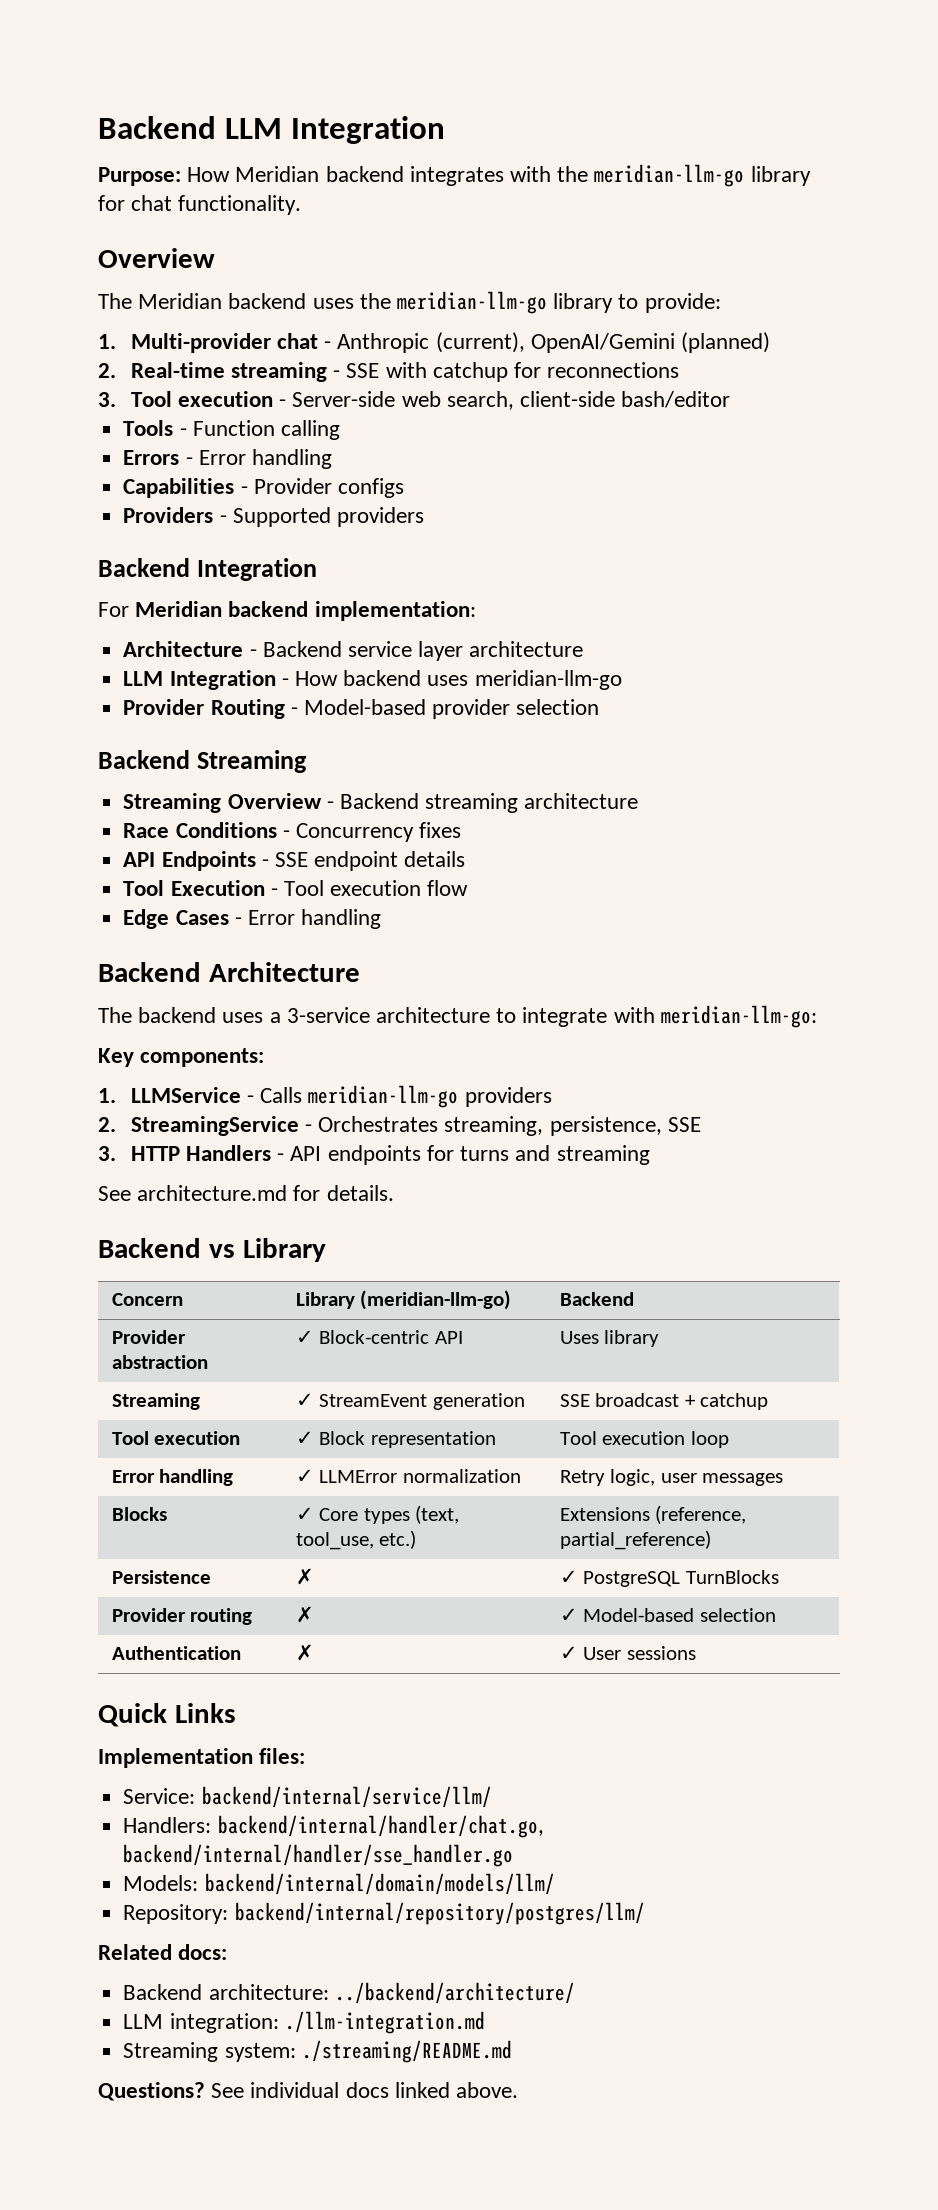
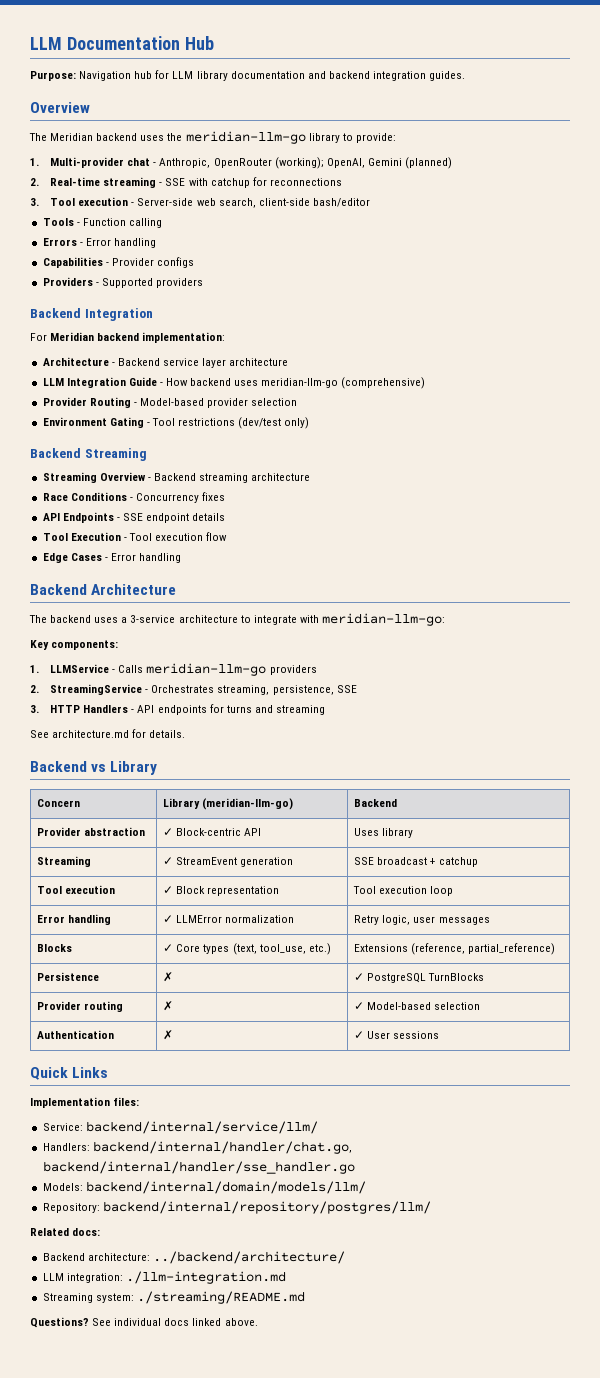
- Backend LLM Integration
- Purpose: How Meridian backend integrates with the meridian-llm-go library for chat functionality.
+ LLM Documentation Hub
+ Purpose: Navigation hub for LLM library documentation and backend integration guides.
- 1. Multi-provider chat - Anthropic (current), OpenAI/Gemini (planned)
+ 1. Multi-provider chat - Anthropic, OpenRouter (working); OpenAI, Gemini (planned)
- LLM Integration - How backend uses meridian-llm-go
+ LLM Integration Guide - How backend uses meridian-llm-go (comprehensive)
+ Environment Gating - Tool restrictions (dev/test only)

